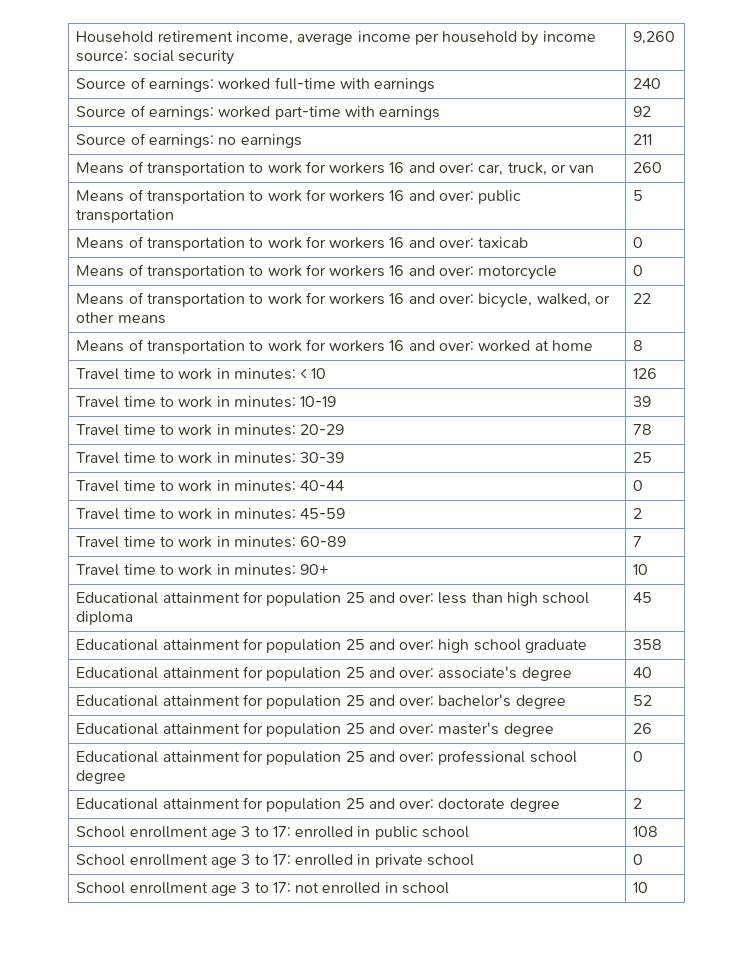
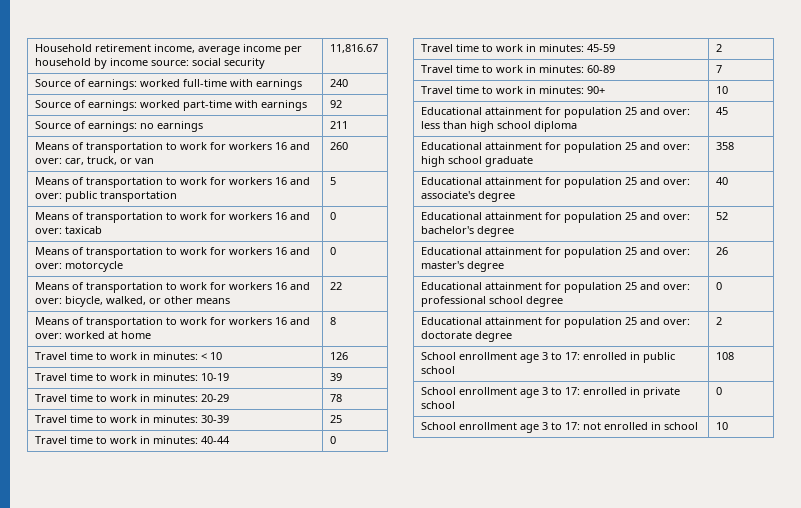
- Household retirement income, average income per household by income source: social security | 9,260
+ Household retirement income, average income per household by income source: social security | 11,816.67

